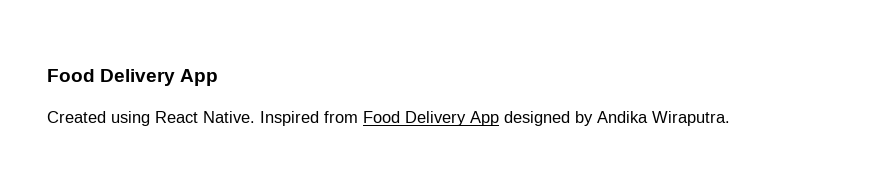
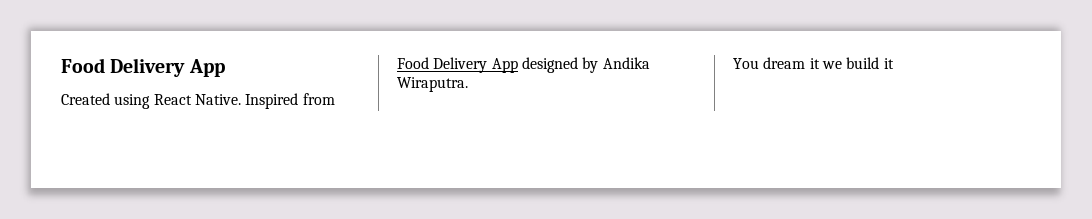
+ You dream it we build it

